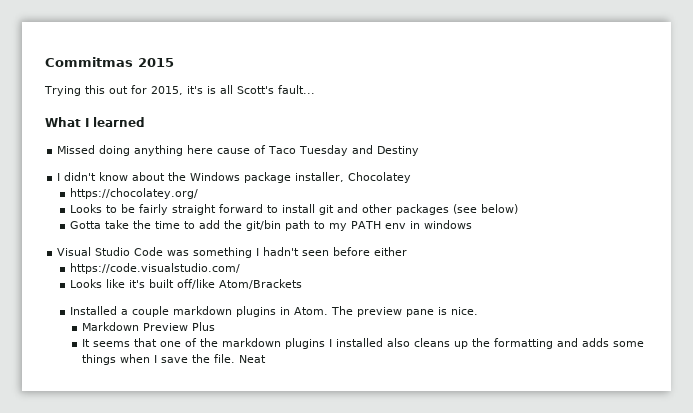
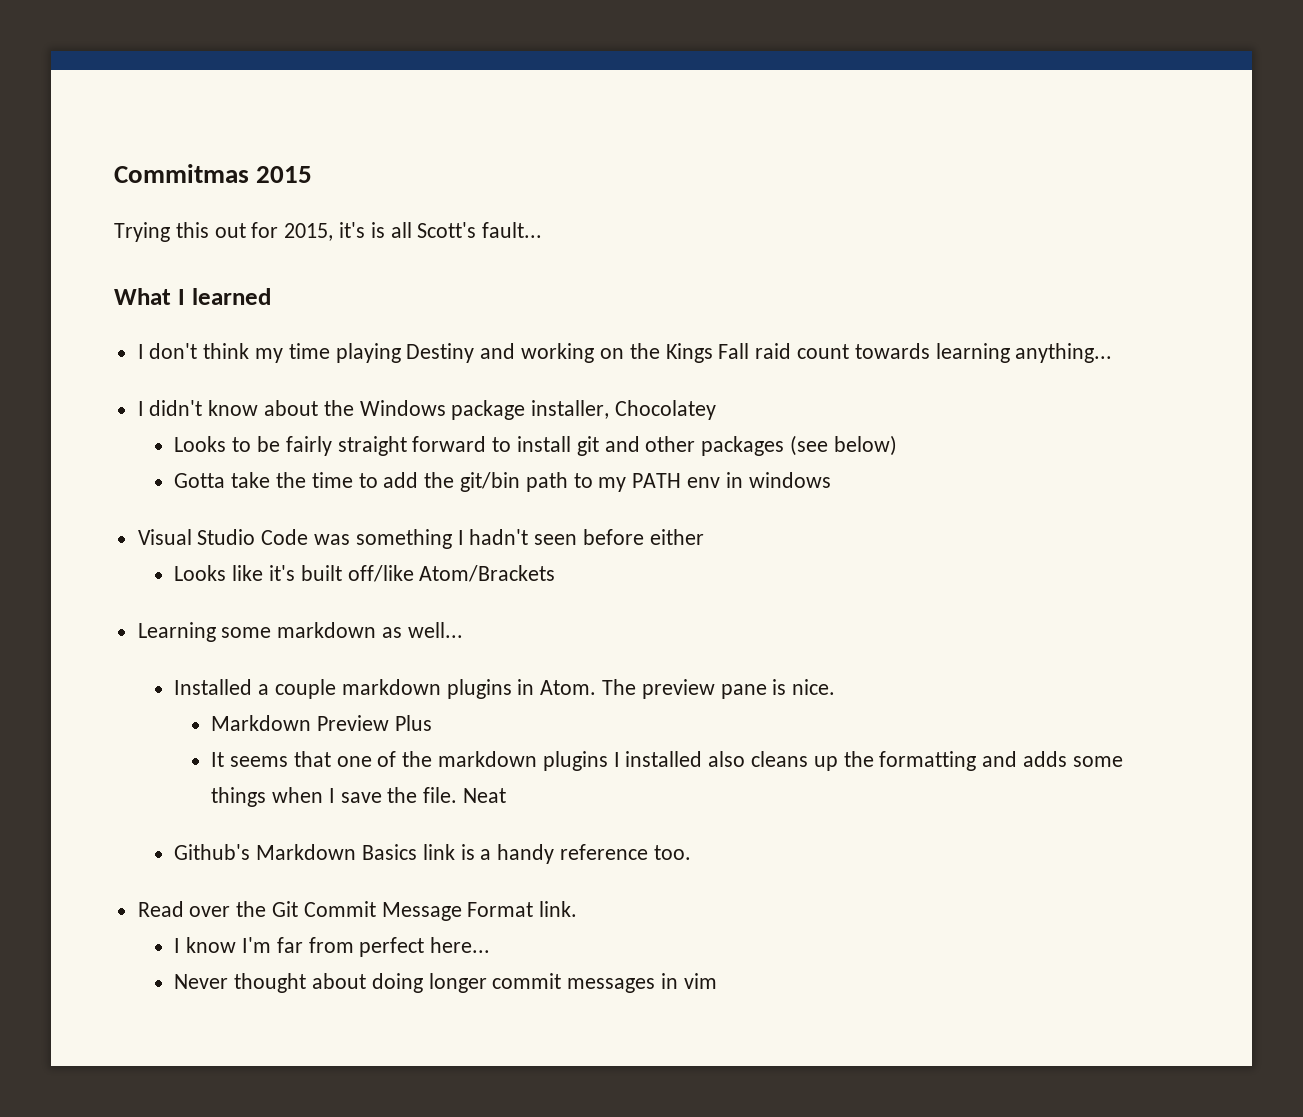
- Missed doing anything here cause of Taco Tuesday and Destiny
+ I don't think my time playing Destiny and working on the Kings Fall raid count towards learning anything...
- https://chocolatey.org/
- https://code.visualstudio.com/
+ Learning some markdown as well...
+ Github's Markdown Basics link is a handy reference too.
+ Read over the Git Commit Message Format link.
+ I know I'm far from perfect here...
+ Never thought about doing longer commit messages in vim

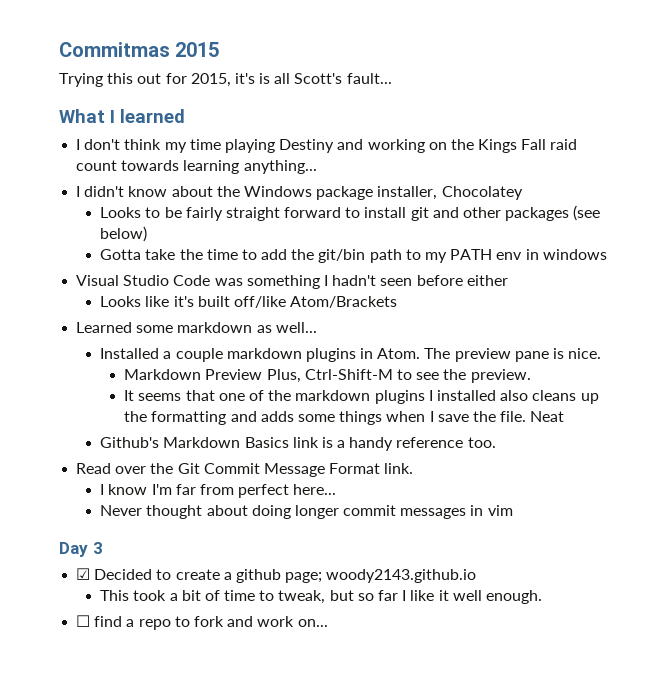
- Learning some markdown as well...
+ Learned some markdown as well...
- Markdown Preview Plus
+ Markdown Preview Plus, Ctrl-Shift-M to see the preview.
+ Day 3
+ ☑ Decided to create a github page; woody2143.github.io
+ This took a bit of time to tweak, but so far I like it well enough.
+ ☐ find a repo to fork and work on...

